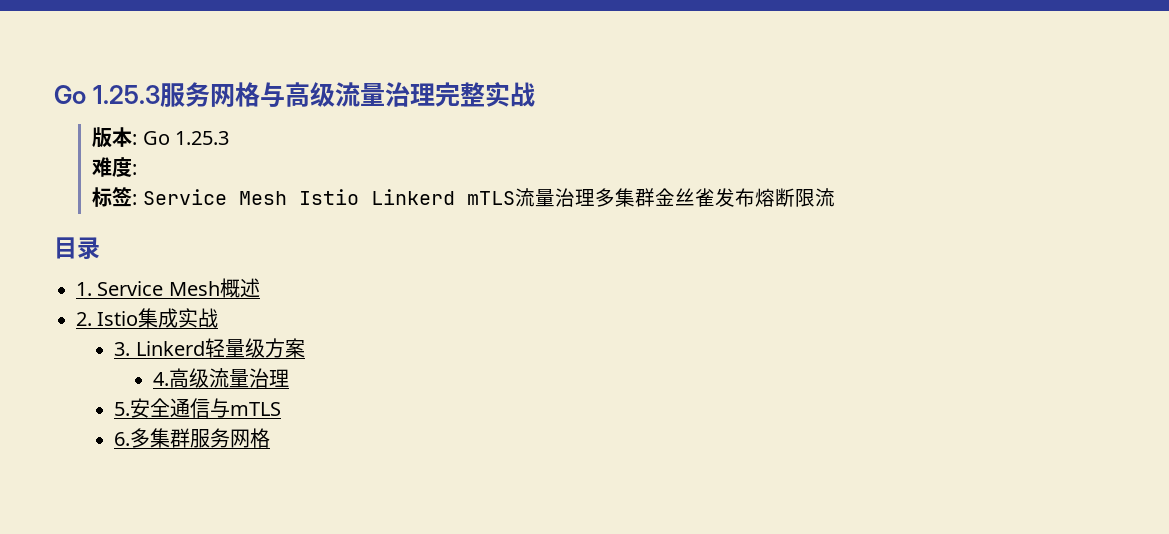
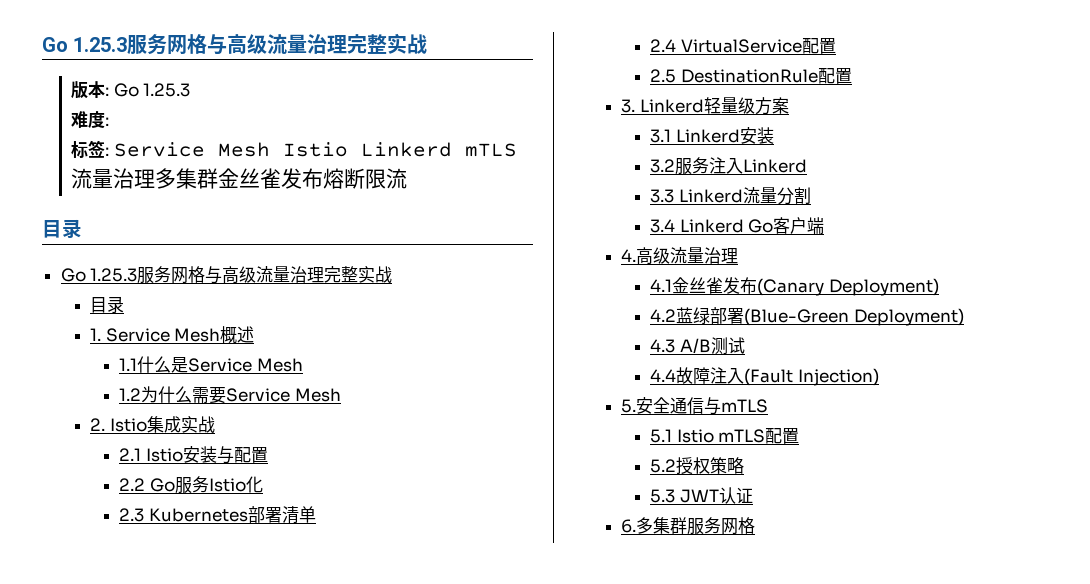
  标签: Service Mesh Istio Linkerd mTLS流量治理多集群金丝雀发布熔断限流
  目录
+ Go 1.25.3服务网格与高级流量治理完整实战
+ 目录
  1. Service Mesh概述
+ 1.1什么是Service Mesh
+ 1.2为什么需要Service Mesh
  2. Istio集成实战
+ 2.1 Istio安装与配置
+ 2.2 Go服务Istio化
+ 2.3 Kubernetes部署清单
+ 2.4 VirtualService配置
+ 2.5 DestinationRule配置
+ 3.1 Linkerd安装
+ 3.2服务注入Linkerd
+ 3.3 Linkerd流量分割
+ 3.4 Linkerd Go客户端
  4.高级流量治理
+ 4.1金丝雀发布(Canary Deployment)
+ 4.2蓝绿部署(Blue-Green Deployment)
+ 4.3 A/B测试
+ 4.4故障注入(Fault Injection)
+ 5.1 Istio mTLS配置
+ 5.2授权策略
+ 5.3 JWT认证

